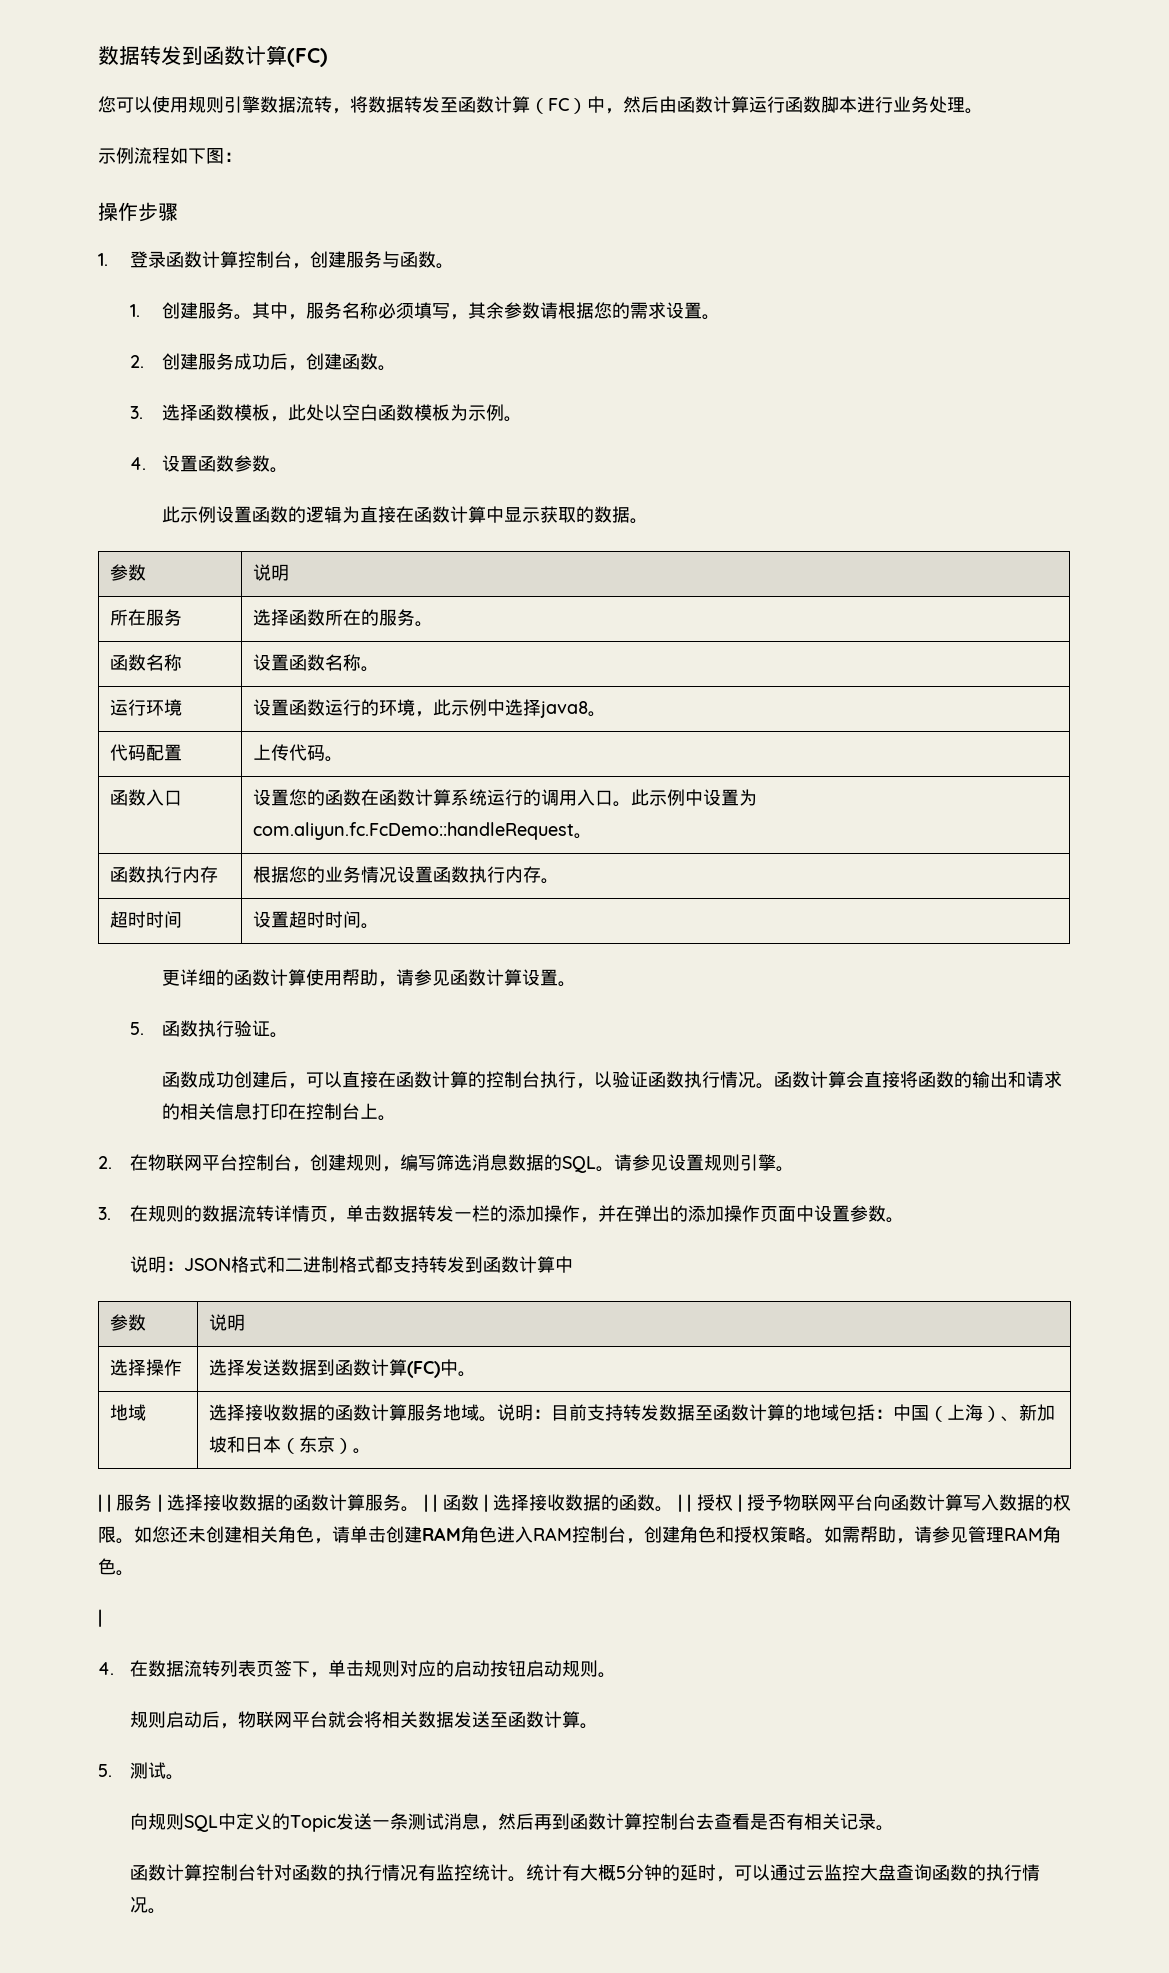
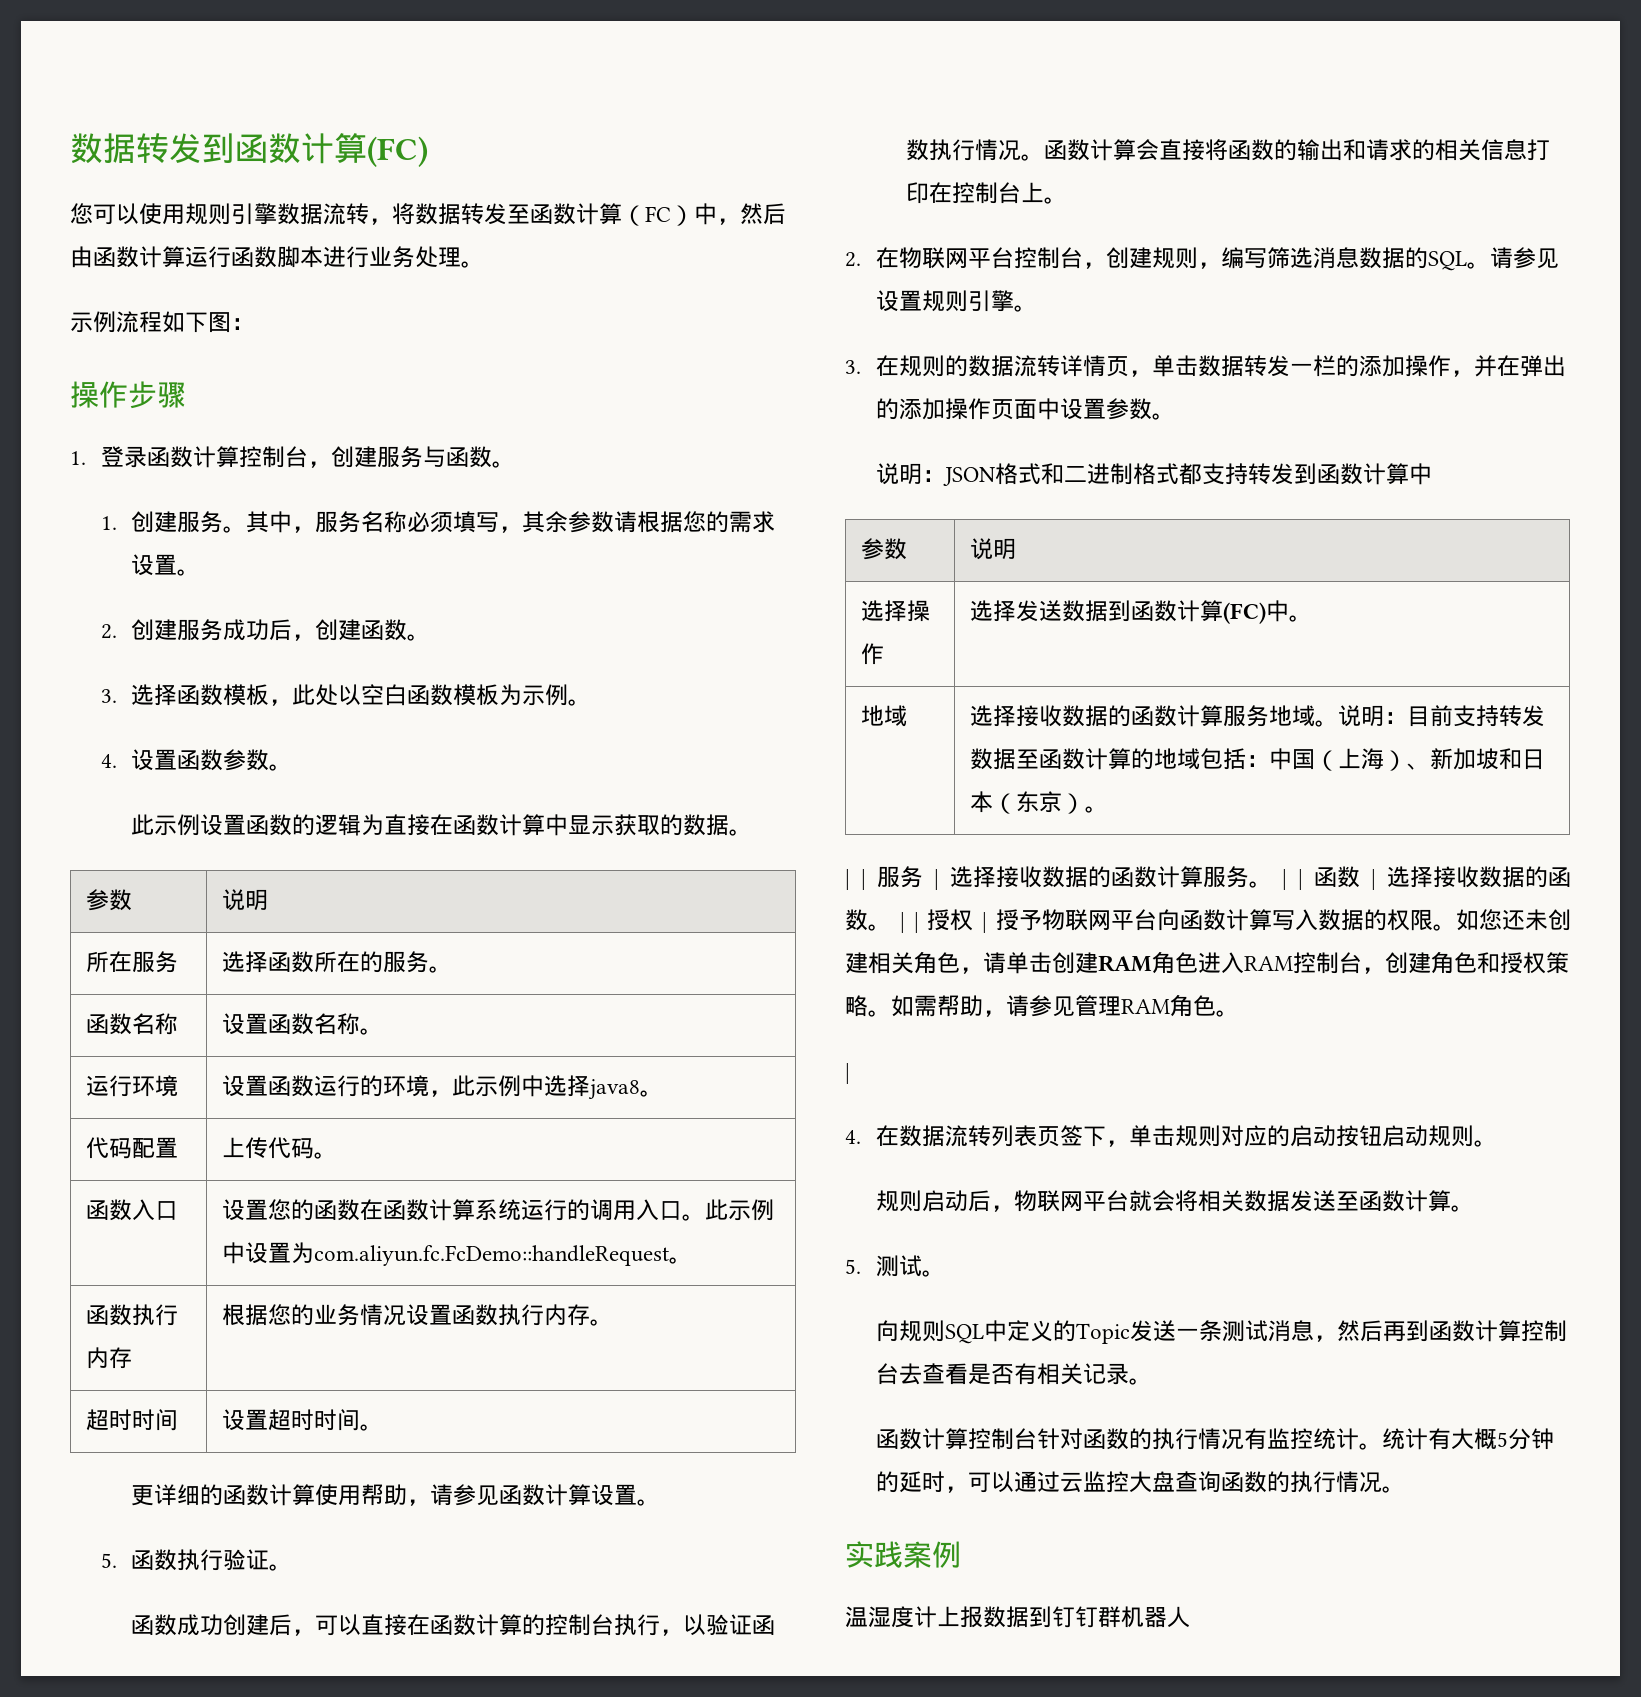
+ 实践案例
+ 温湿度计上报数据到钉钉群机器人

